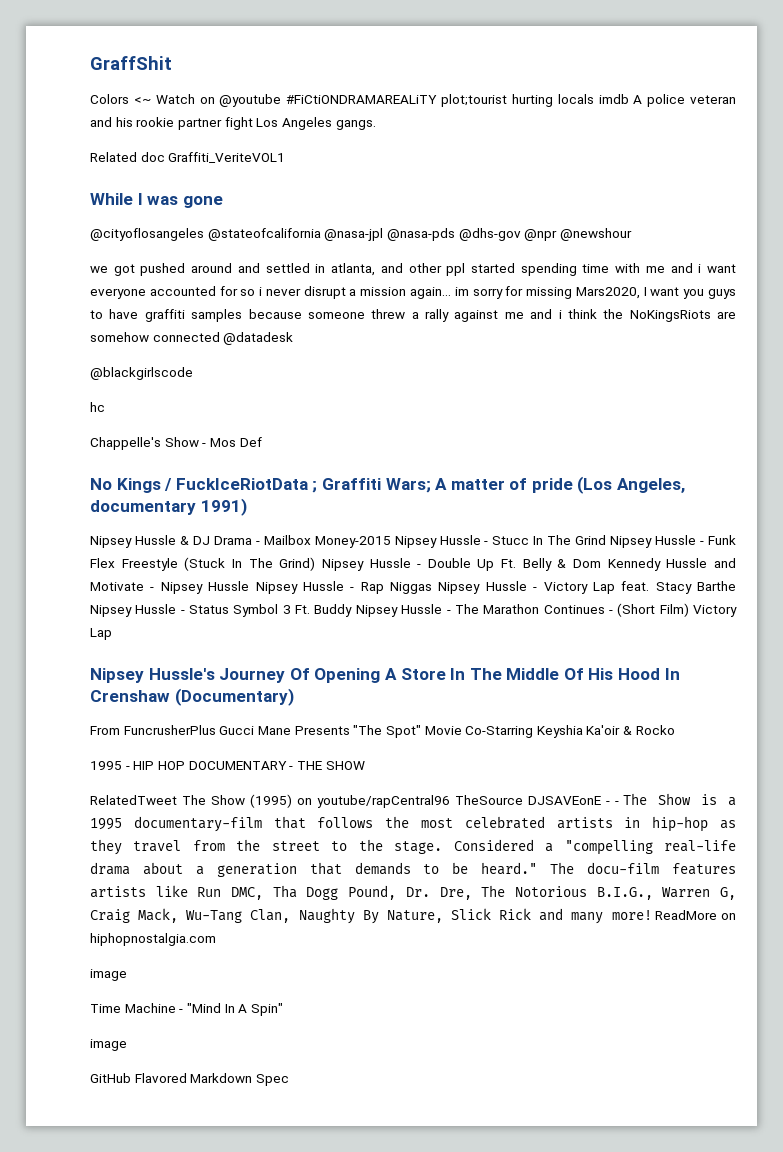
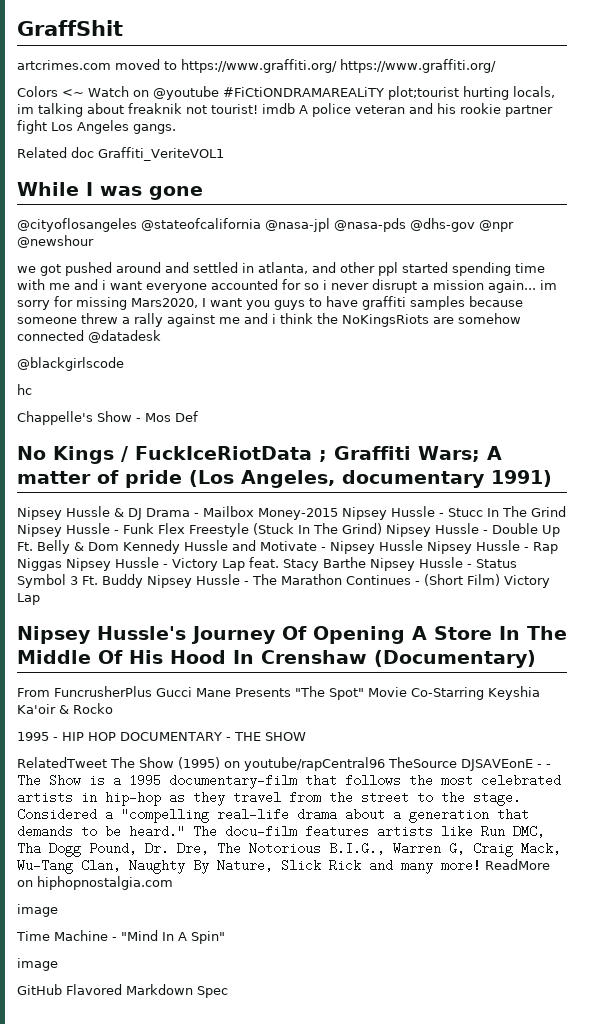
+ artcrimes.com moved to https://www.graffiti.org/ https://www.graffiti.org/
- Colors <~ Watch on @youtube #FiCtiONDRAMAREALiTY plot;tourist hurting locals imdb A police veteran and his rookie partner fight Los Angeles gangs.
+ Colors <~ Watch on @youtube #FiCtiONDRAMAREALiTY plot;tourist hurting locals, im talking about freaknik not tourist! imdb A police veteran and his rookie partner fight Los Angeles gangs.

